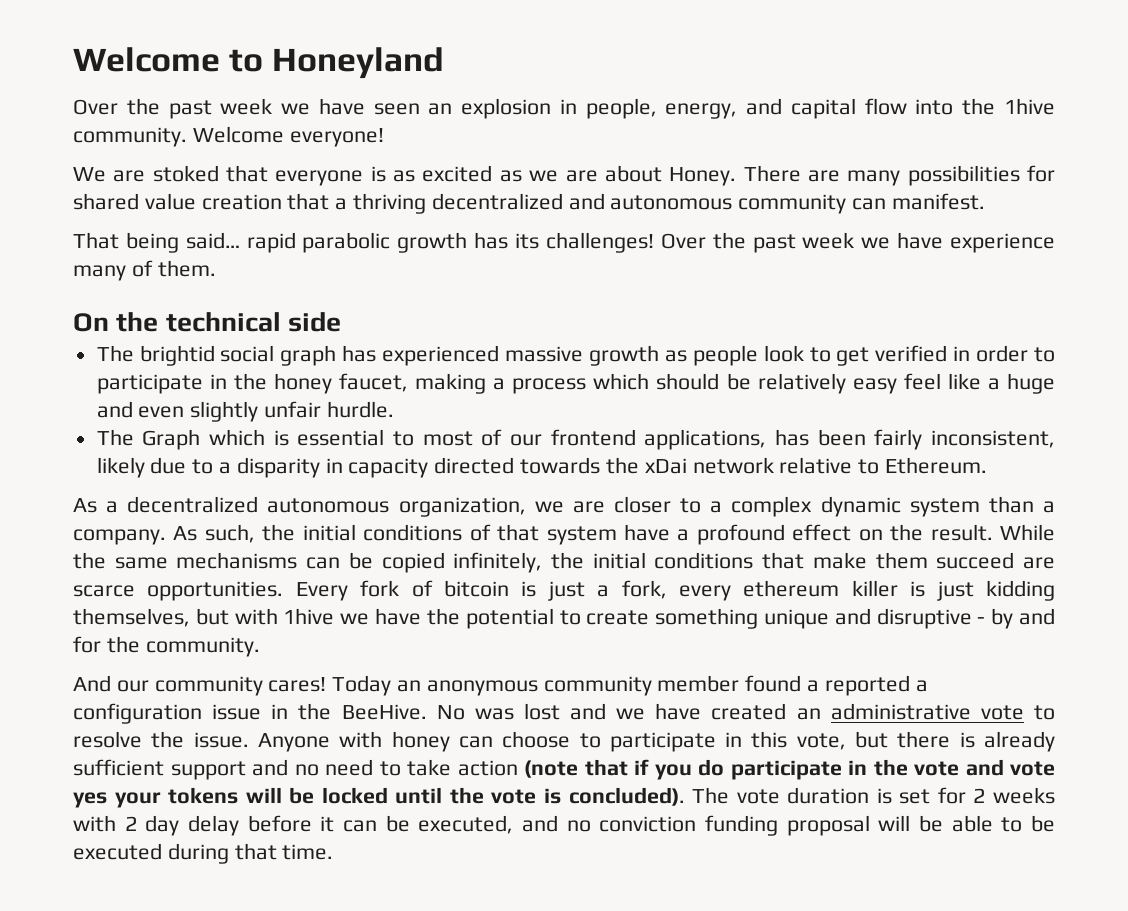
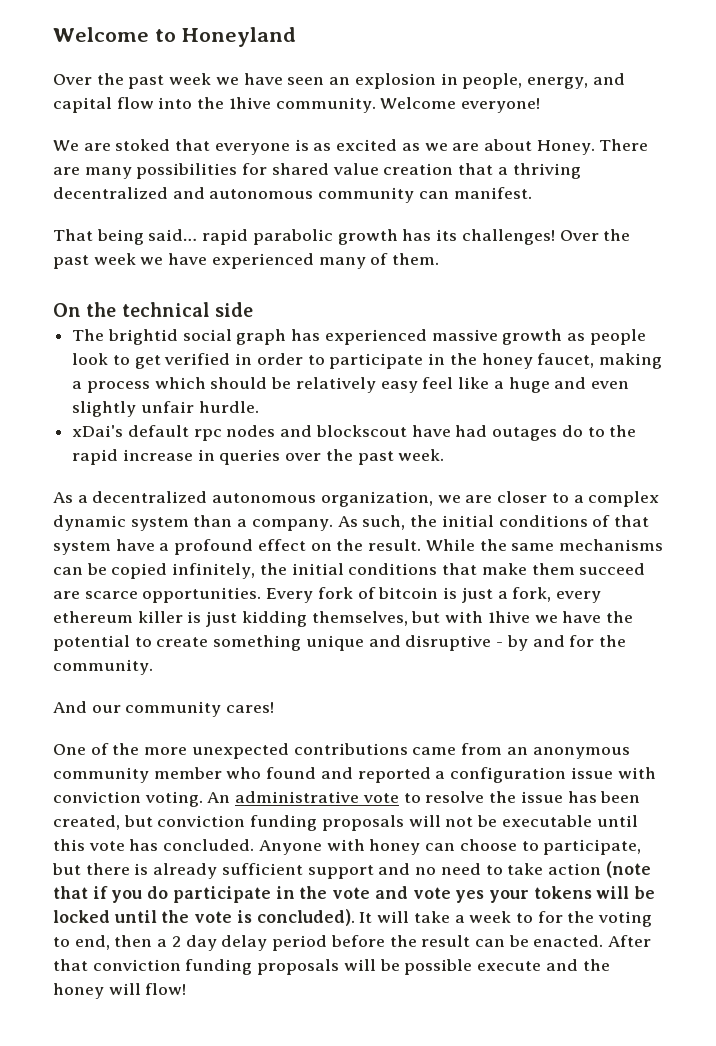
- Over the past week we have experience many of them.
+ Over the past week we have experienced many of them.
- The Graph which is essential to most of our frontend applications, has been fairly inconsistent, likely due to a disparity in capacity directed towards the xDai network relative to Ethereum.
+ xDai's default rpc nodes and blockscout have had outages do to the rapid increase in queries over the past week.
- And our community cares! Today an anonymous community member found a reported a configuration issue in the BeeHive. No was lost and we have created an administrative vote to resolve the issue.
+ And our community cares!
+ One of the more unexpected contributions came from an anonymous community member who found and reported a configuration issue with conviction voting. An administrative vote to resolve the issue has been created, but conviction funding proposals will not be executable until this vote has concluded.
- Anyone with honey can choose to participate in this vote, but there is already sufficient support and no need to take action (note that if you do participate in the vote and vote yes your tokens will be locked until the vote is concluded).
+ Anyone with honey can choose to participate, but there is already sufficient support and no need to take action (note that if you do participate in the vote and vote yes your tokens will be locked until the vote is concluded).
- The vote duration is set for 2 weeks with 2 day delay before it can be executed, and no conviction funding proposal will be able to be executed during that time.
+ It will take a week to for the voting to end, then a 2 day delay period before the result can be enacted. After that conviction funding proposals will be possible execute and the honey will flow!

